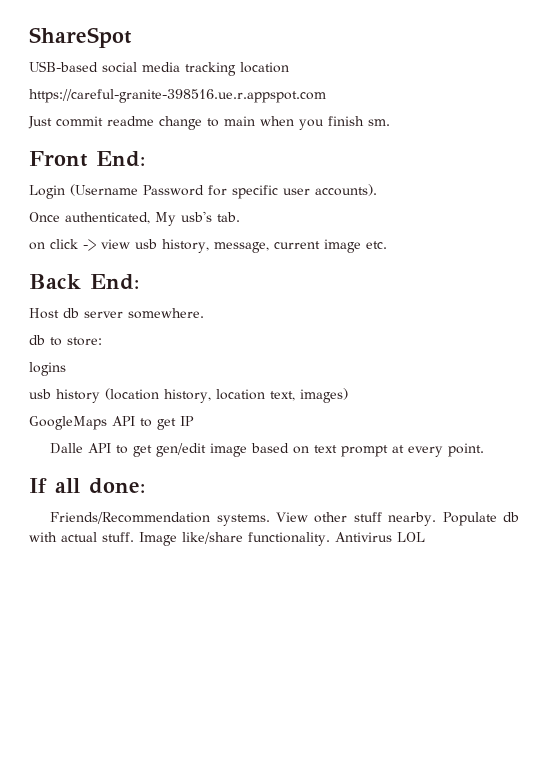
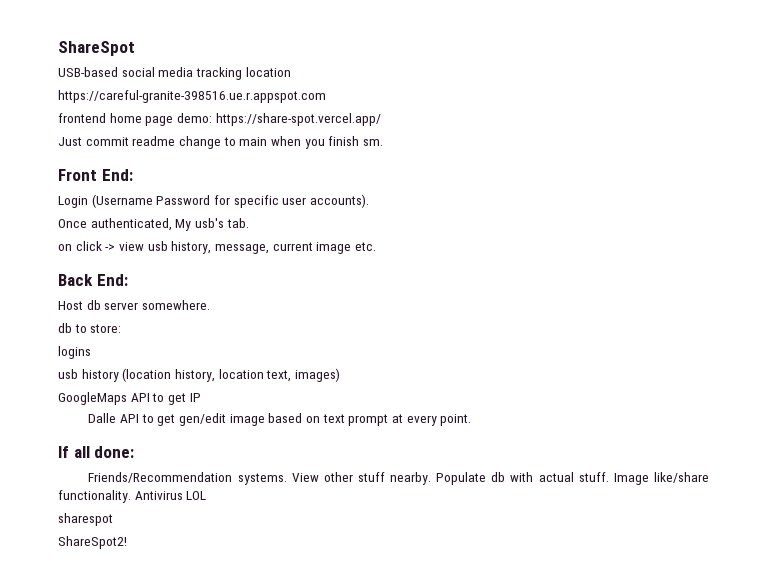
+ frontend home page demo: https://share-spot.vercel.app/
+ sharespot
+ ShareSpot2!

